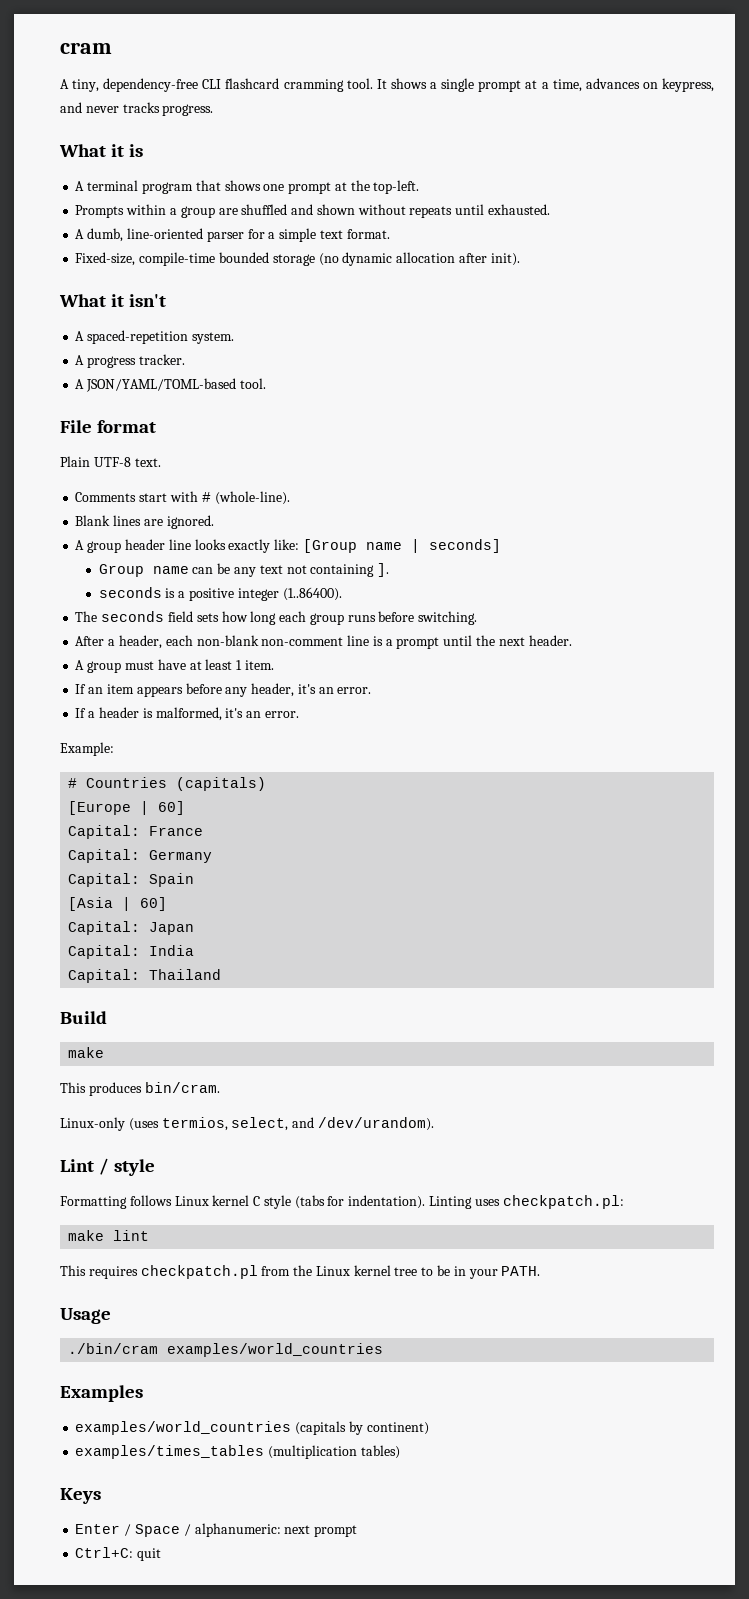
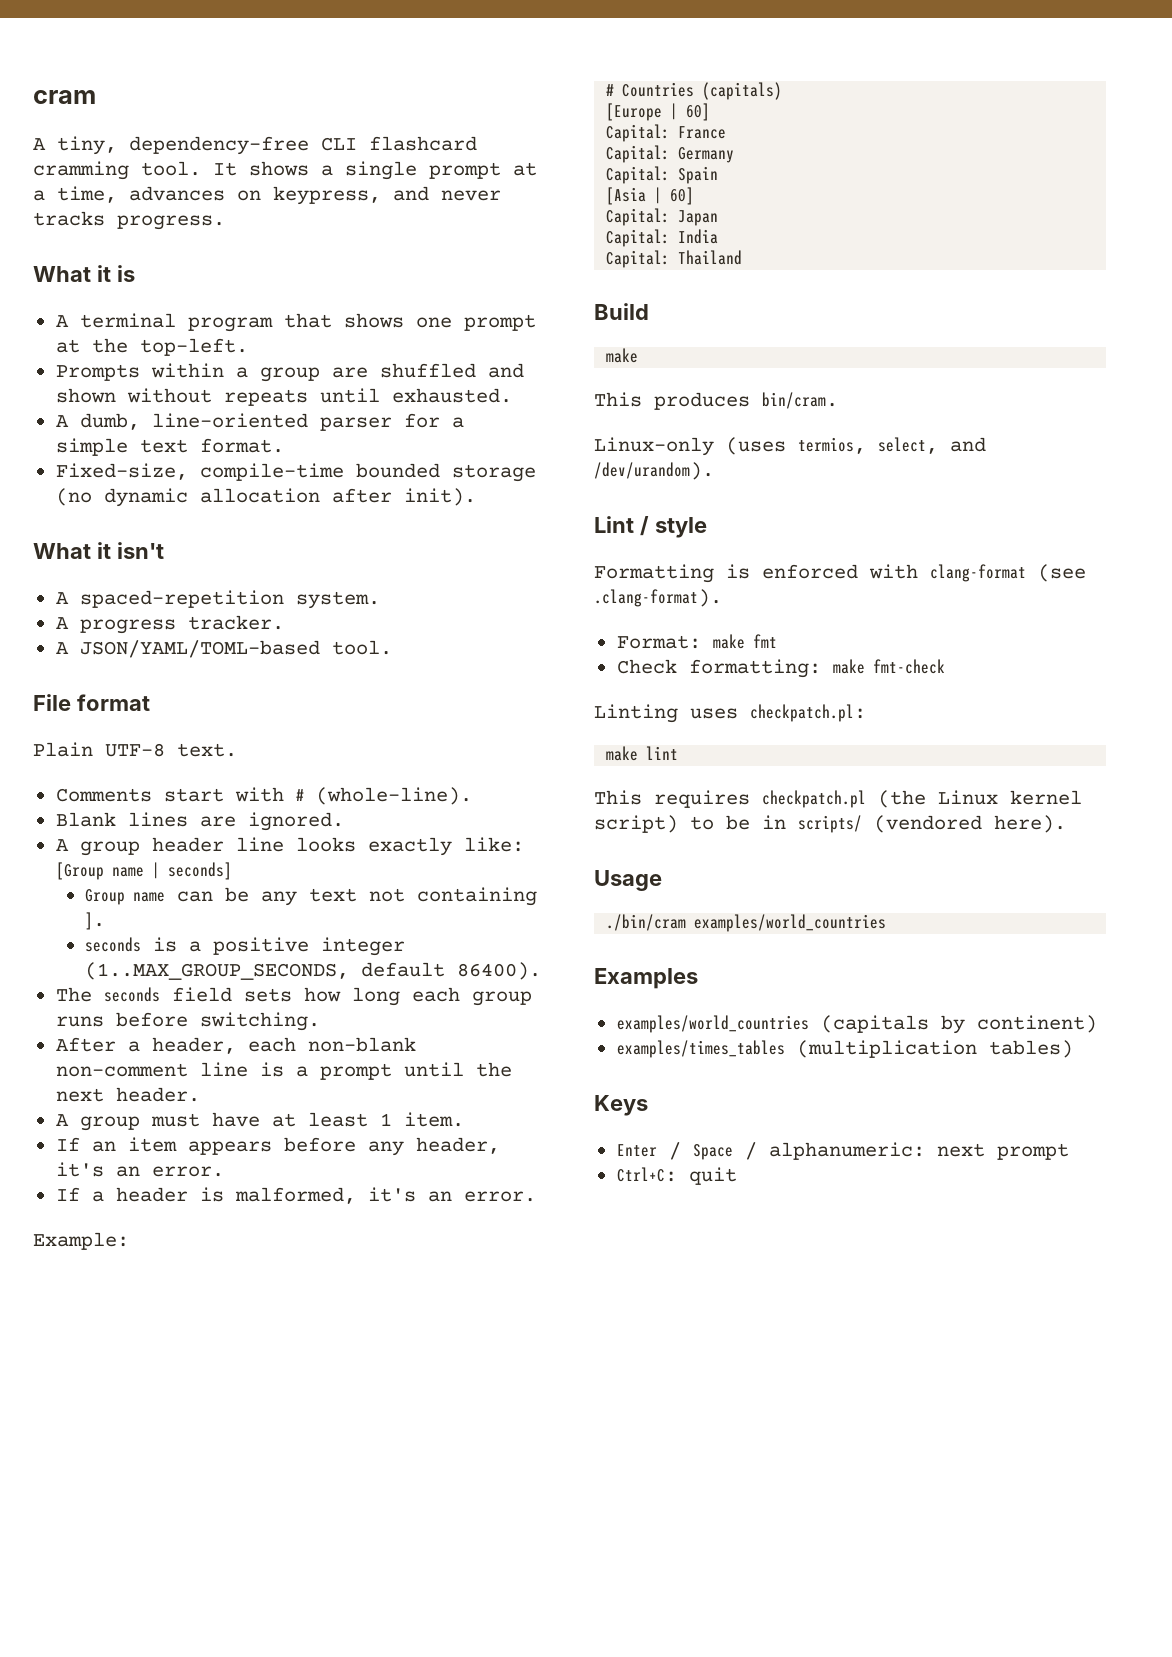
- seconds is a positive integer (1..86400).
+ seconds is a positive integer (1..MAX_GROUP_SECONDS, default 86400).
- Formatting follows Linux kernel C style (tabs for indentation). Linting uses checkpatch.pl:
+ Formatting is enforced with clang-format (see .clang-format).
+ Format: make fmt
+ Check formatting: make fmt-check
+ Linting uses checkpatch.pl:
- This requires checkpatch.pl from the Linux kernel tree to be in your PATH.
+ This requires checkpatch.pl (the Linux kernel script) to be in scripts/ (vendored here).

